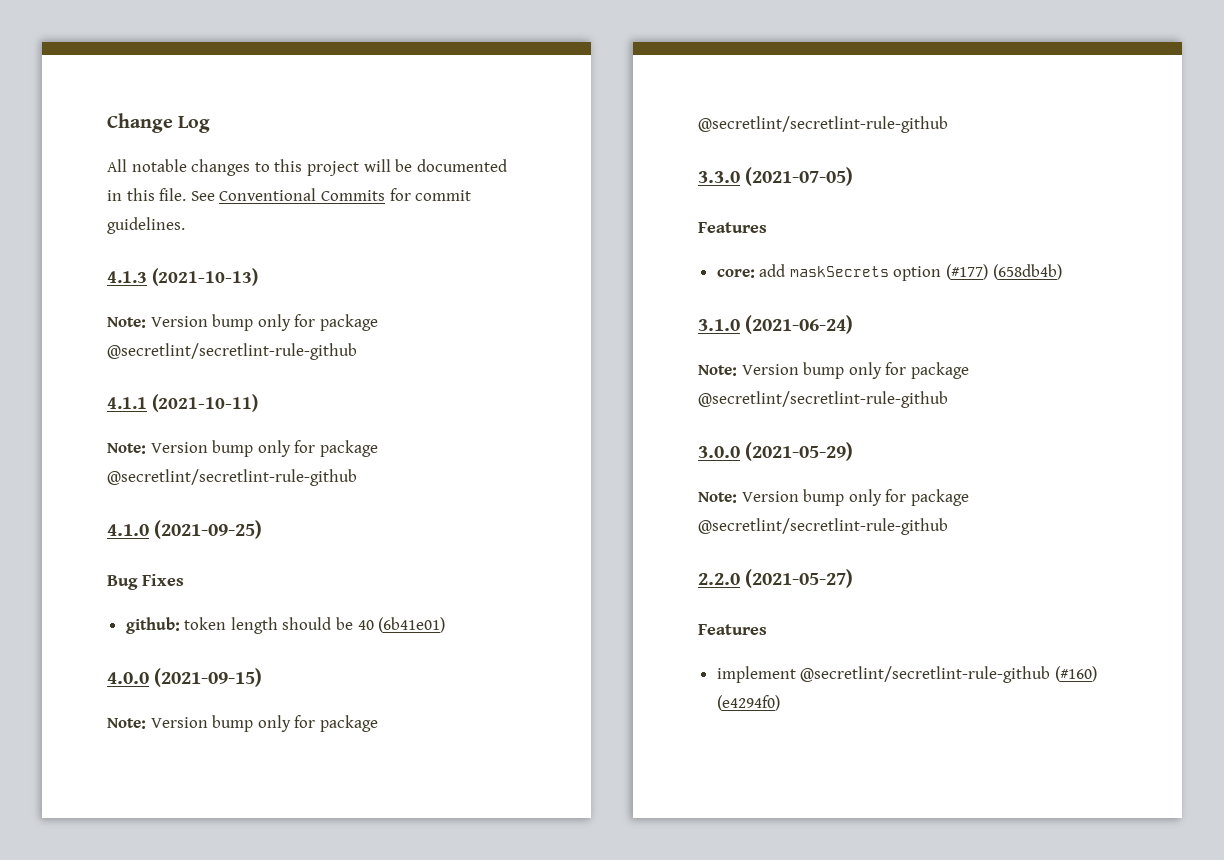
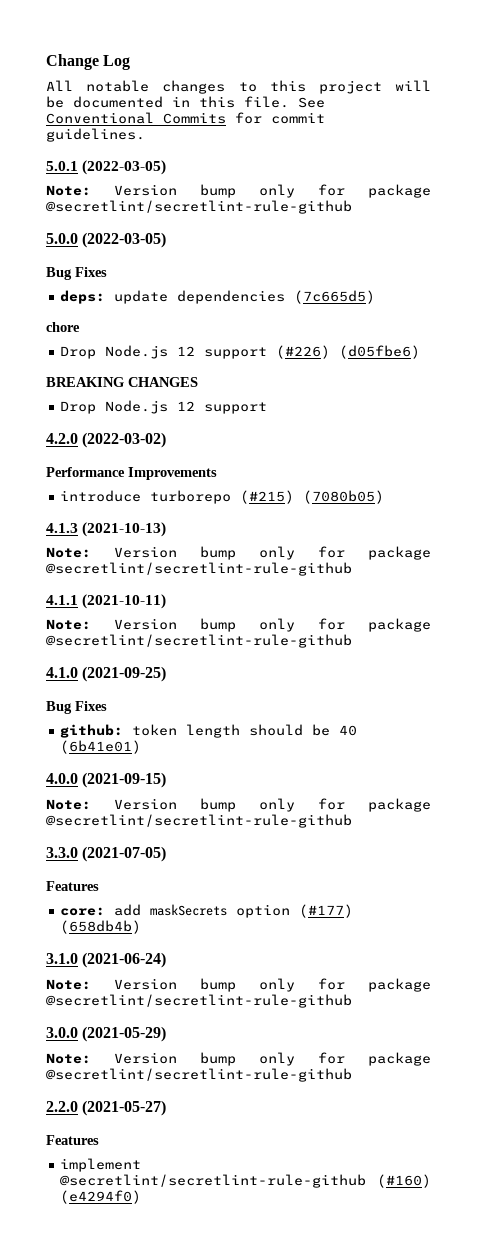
+ 5.0.1 (2022-03-05)
+ Note: Version bump only for package @secretlint/secretlint-rule-github
+ 5.0.0 (2022-03-05)
+ Bug Fixes
+ deps: update dependencies (7c665d5)
+ chore
+ Drop Node.js 12 support (#226) (d05fbe6)
+ BREAKING CHANGES
+ Drop Node.js 12 support
+ 4.2.0 (2022-03-02)
+ Performance Improvements
+ introduce turborepo (#215) (7080b05)

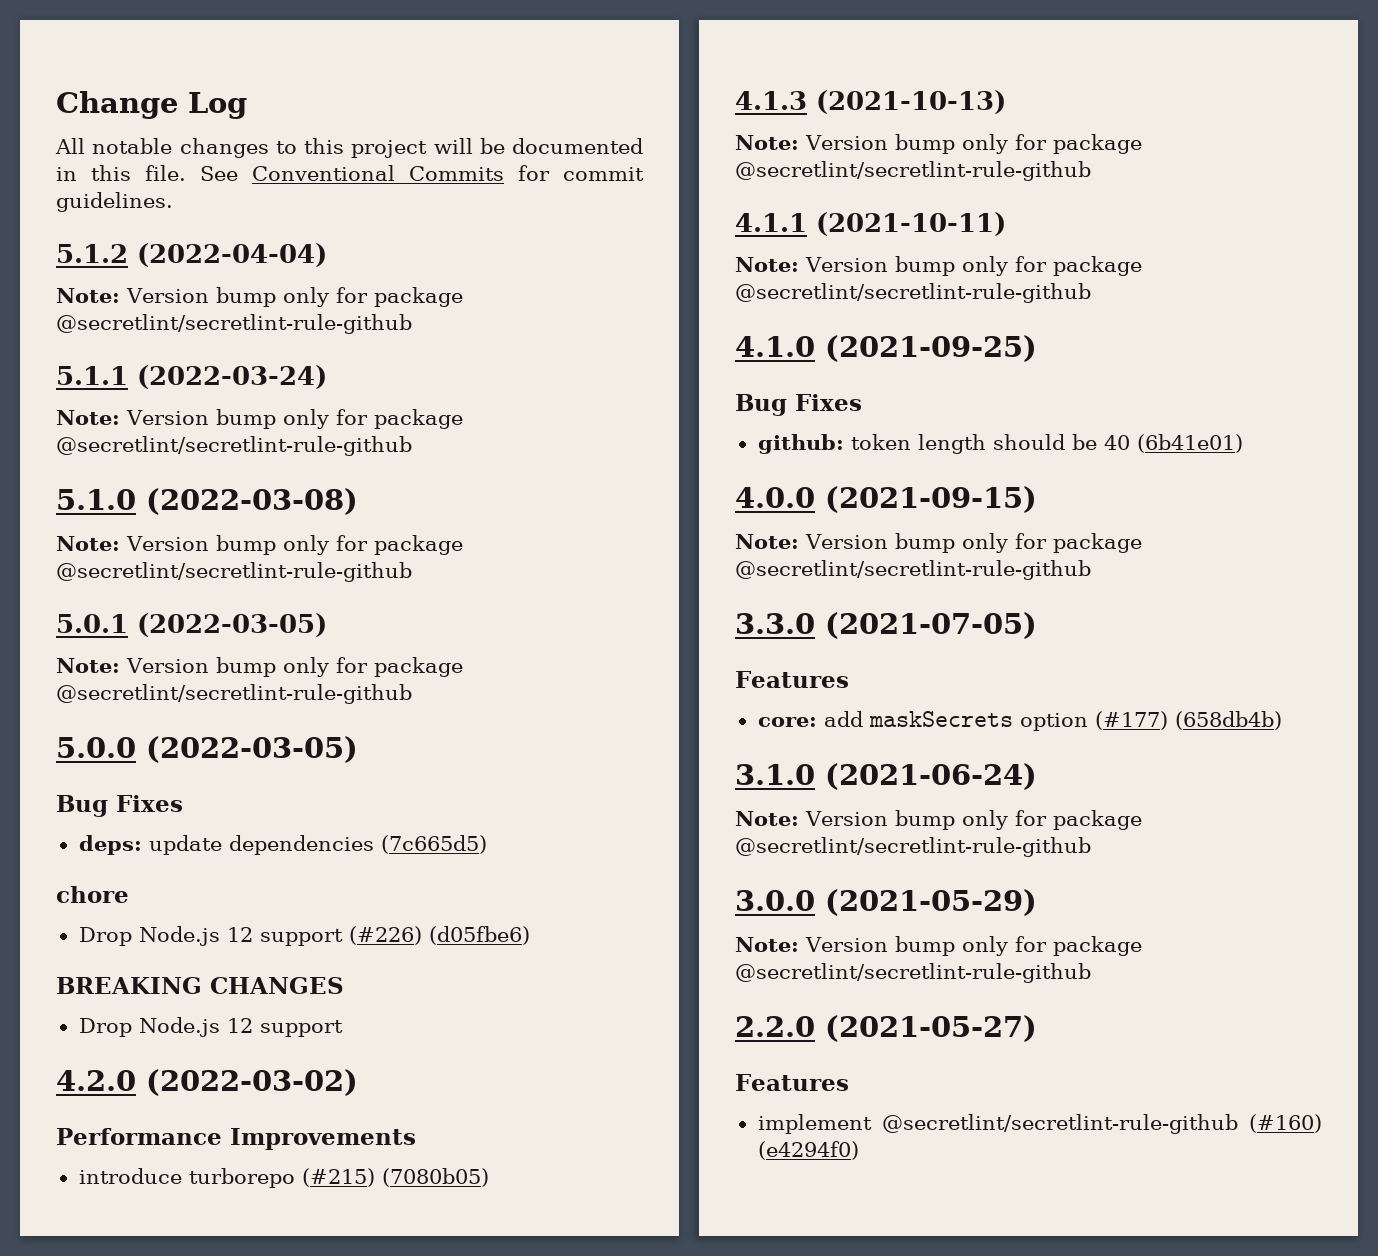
+ 5.1.2 (2022-04-04)
+ Note: Version bump only for package @secretlint/secretlint-rule-github
+ 5.1.1 (2022-03-24)
+ Note: Version bump only for package @secretlint/secretlint-rule-github
+ 5.1.0 (2022-03-08)
+ Note: Version bump only for package @secretlint/secretlint-rule-github

